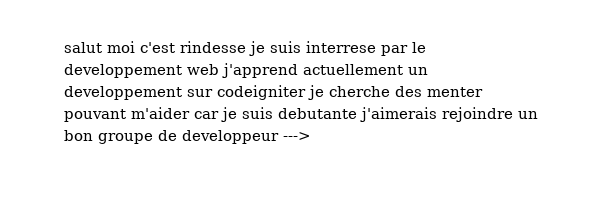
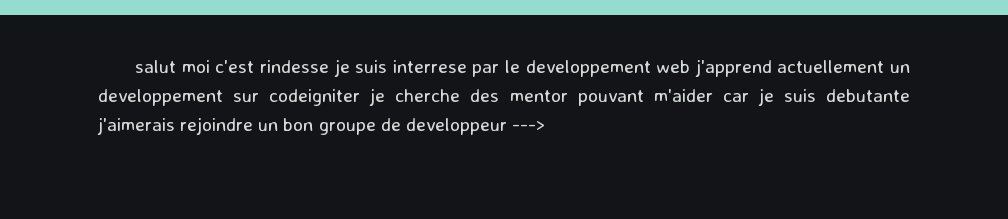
- salut moi c'est rindesse je suis interrese par le developpement web j'apprend actuellement un developpement sur codeigniter je cherche des menter pouvant m'aider car je suis debutante j'aimerais rejoindre un bon groupe de developpeur --->
+ salut moi c'est rindesse je suis interrese par le developpement web j'apprend actuellement un developpement sur codeigniter je cherche des mentor pouvant m'aider car je suis debutante j'aimerais rejoindre un bon groupe de developpeur --->

